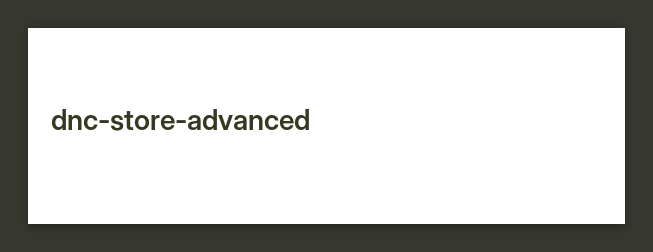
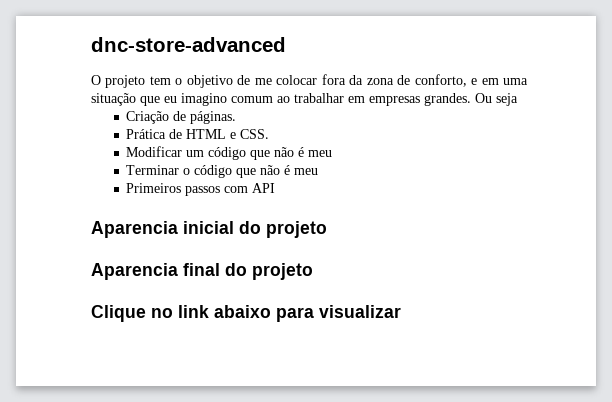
+ O projeto tem o objetivo de me colocar fora da zona de conforto, e em uma situação que eu imagino comum ao trabalhar em empresas grandes. Ou seja
+ Criação de páginas.
+ Prática de HTML e CSS.
+ Modificar um código que não é meu
+ Terminar o código que não é meu
+ Primeiros passos com API
+ Aparencia inicial do projeto
+ Aparencia final do projeto
+ Clique no link abaixo para visualizar

